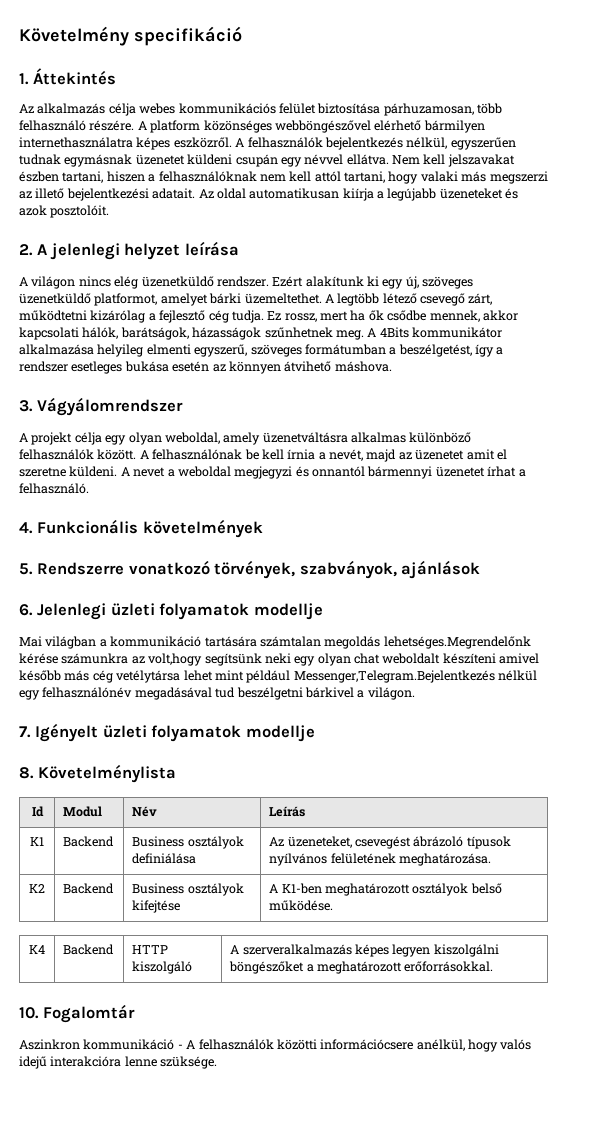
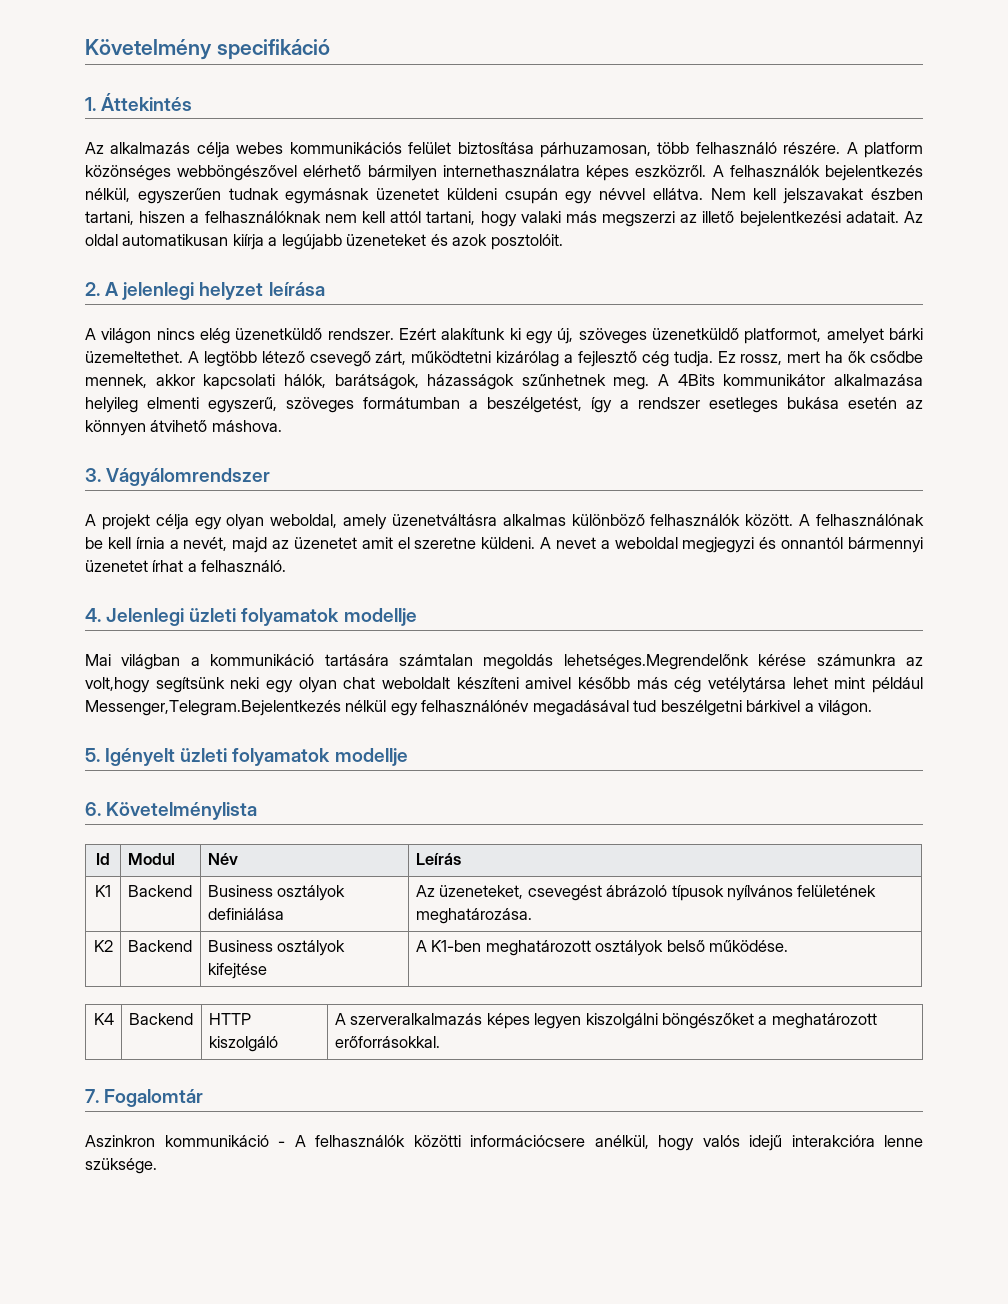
- 4. Funkcionális követelmények
- 5. Rendszerre vonatkozó törvények, szabványok, ajánlások
- 6. Jelenlegi üzleti folyamatok modellje
+ 4. Jelenlegi üzleti folyamatok modellje
- 7. Igényelt üzleti folyamatok modellje
+ 5. Igényelt üzleti folyamatok modellje
- 8. Követelménylista
+ 6. Követelménylista
- 10. Fogalomtár
+ 7. Fogalomtár

